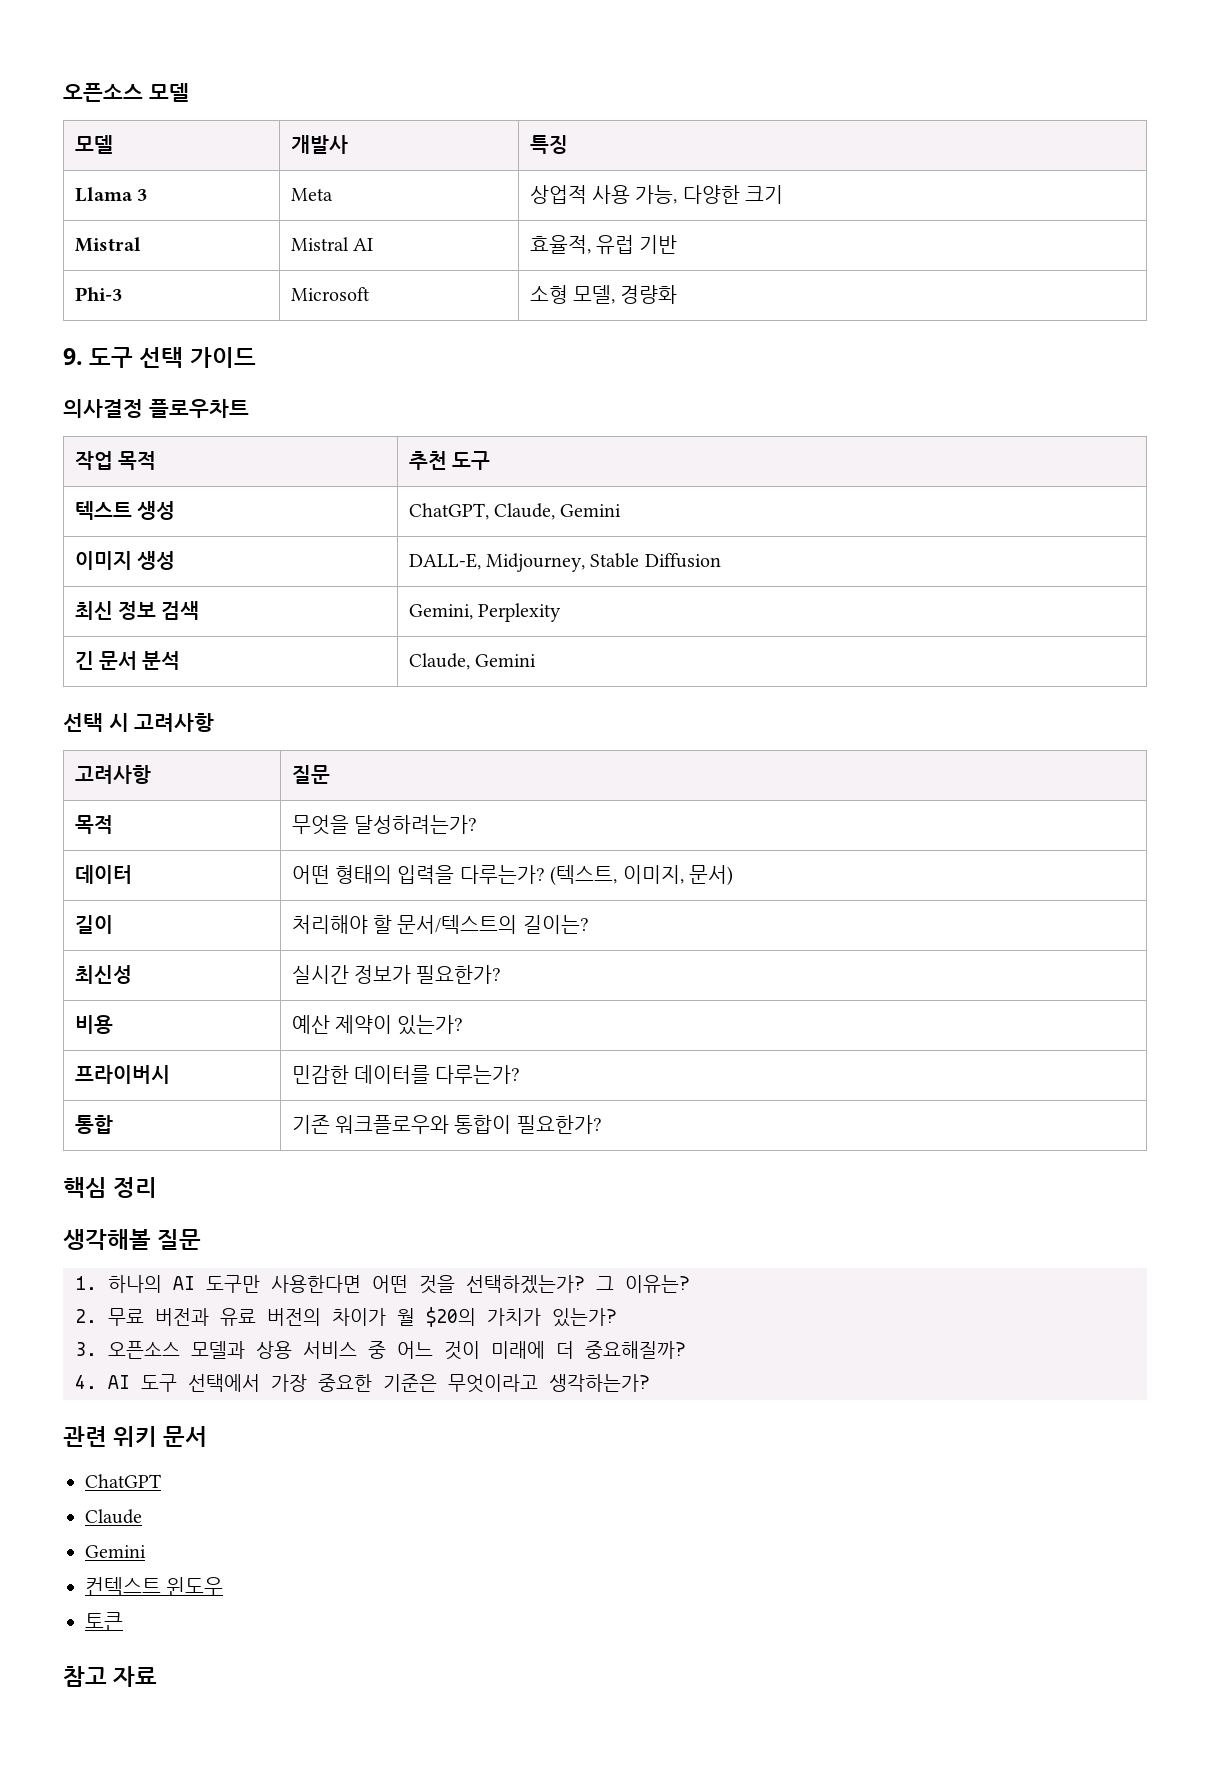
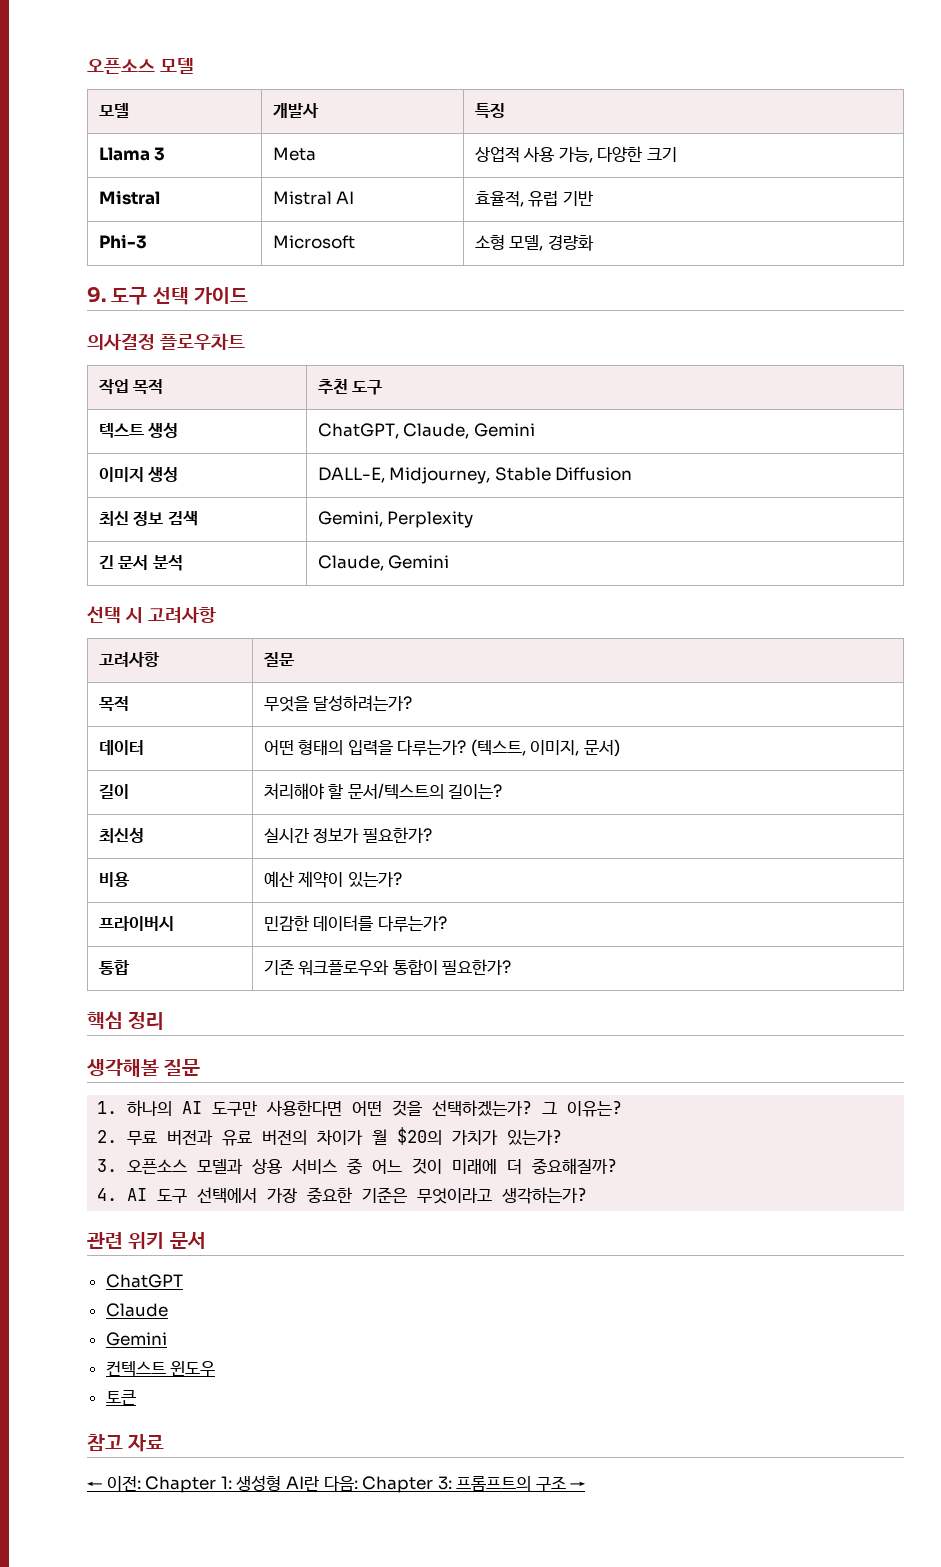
+ ← 이전: Chapter 1: 생성형 AI란 다음: Chapter 3: 프롬프트의 구조 →

